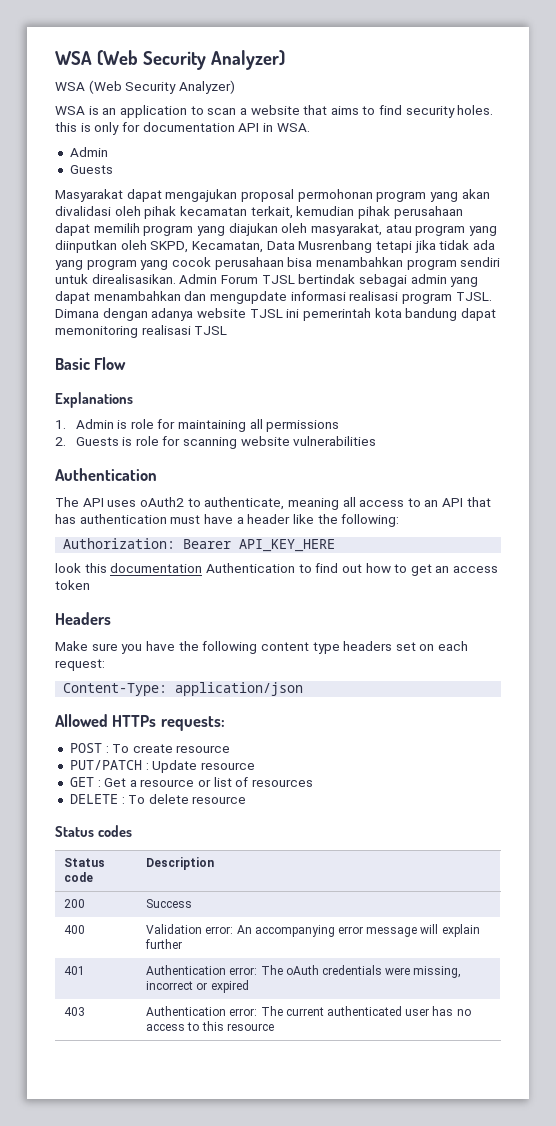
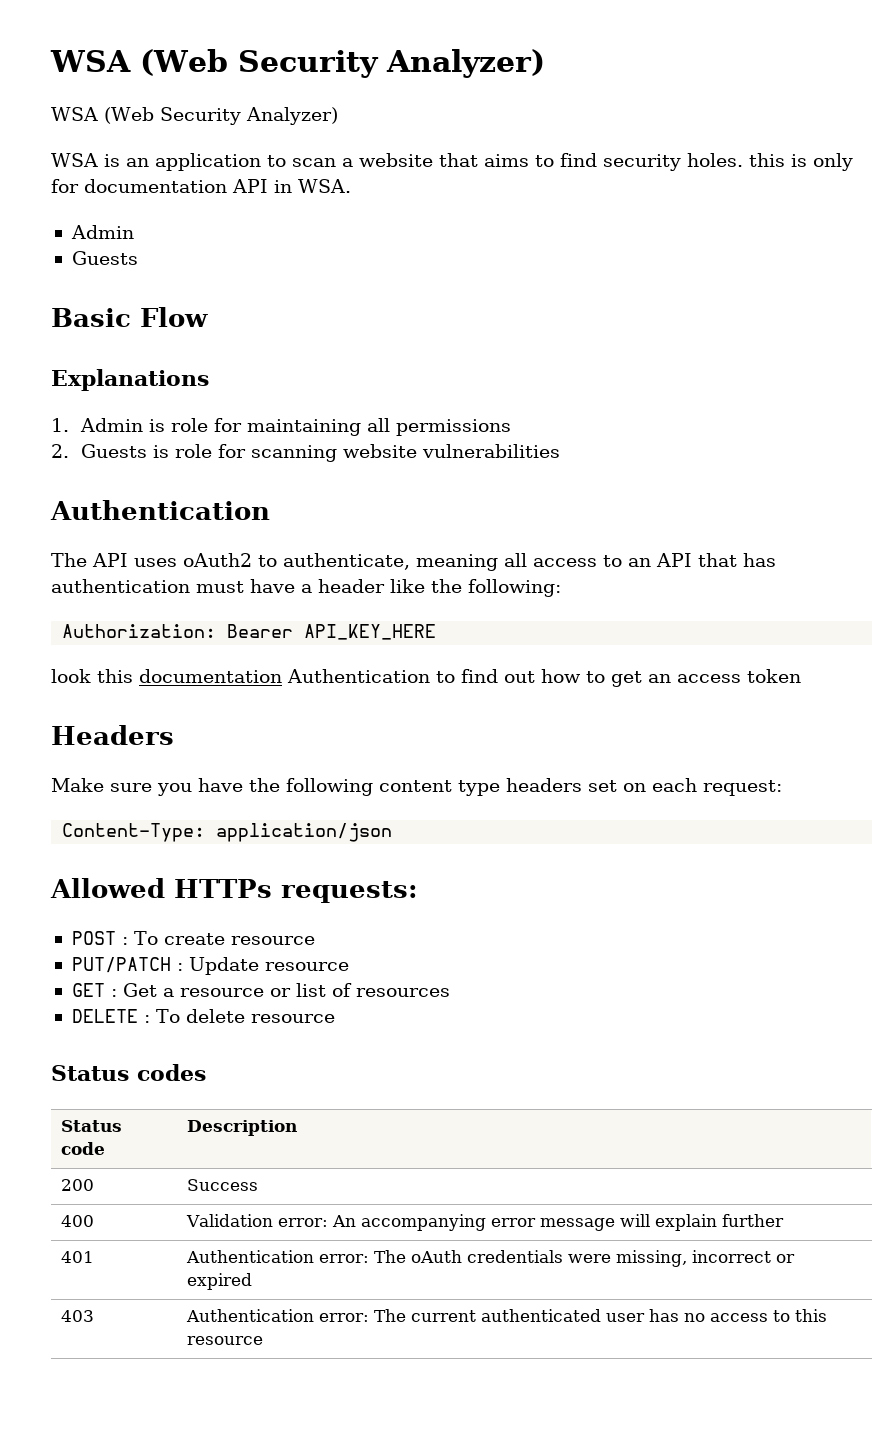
- Masyarakat dapat mengajukan proposal permohonan program yang akan divalidasi oleh pihak kecamatan terkait, kemudian pihak perusahaan dapat memilih program yang diajukan oleh masyarakat, atau program yang diinputkan oleh SKPD, Kecamatan, Data Musrenbang tetapi jika tidak ada yang program yang cocok perusahaan bisa menambahkan program sendiri untuk direalisasikan. Admin Forum TJSL bertindak sebagai admin yang dapat menambahkan dan mengupdate informasi realisasi program TJSL. Dimana dengan adanya website TJSL ini pemerintah kota bandung dapat memonitoring realisasi TJSL

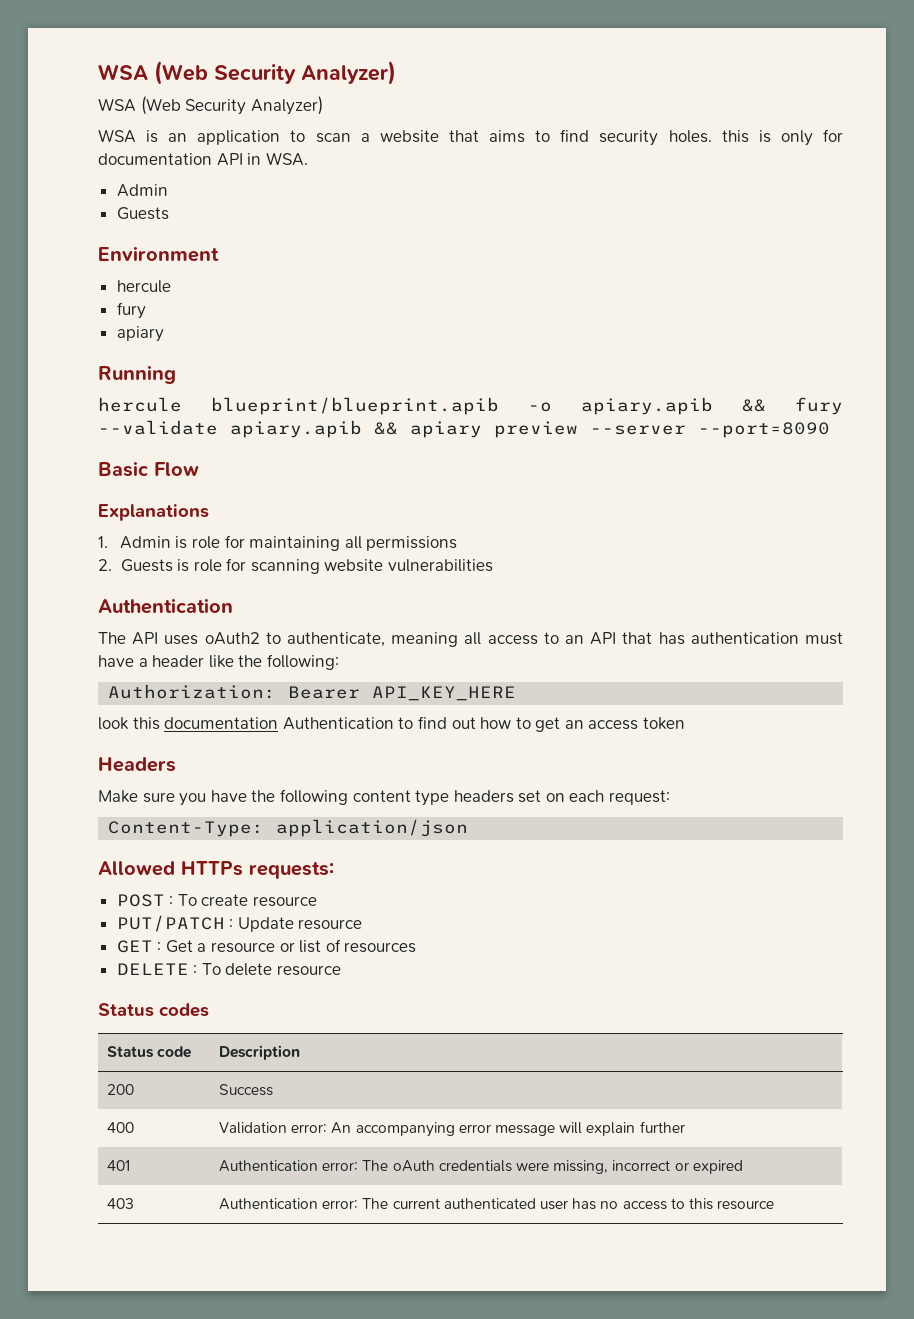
+ Environment
+ hercule
+ fury
+ apiary
+ Running
+ hercule blueprint/blueprint.apib -o apiary.apib && fury --validate apiary.apib && apiary preview --server --port=8090

